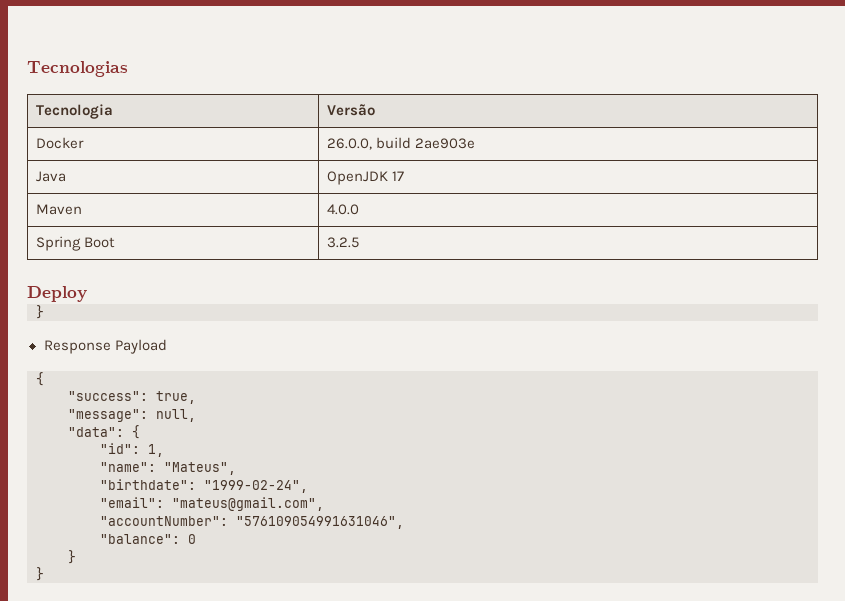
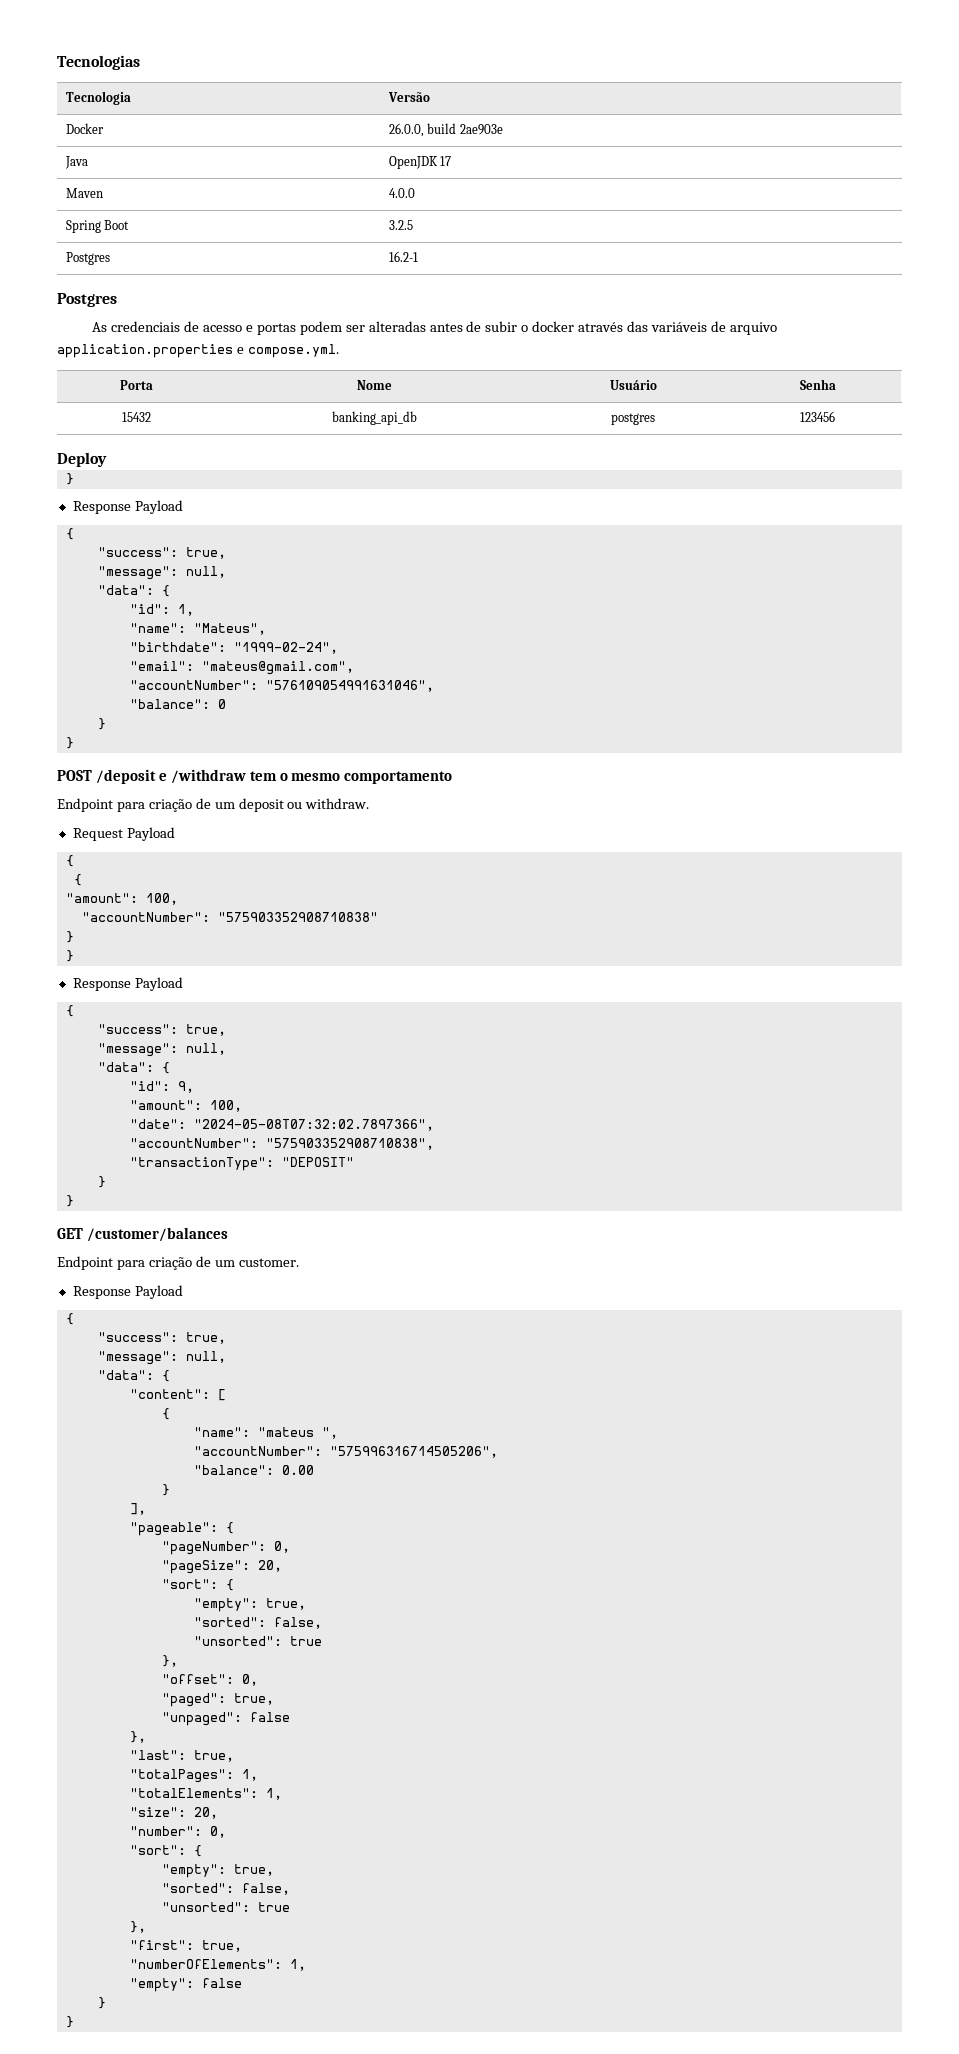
+ Postgres | 16.2-1
+ Postgres
+ As credenciais de acesso e portas podem ser alteradas antes de subir o docker através das variáveis de arquivo application.properties e compose.yml.
+ Porta | Nome | Usuário | Senha
+ 15432 | banking_api_db | postgres | 123456
+ POST /deposit e /withdraw tem o mesmo comportamento
+ Endpoint para criação de um deposit ou withdraw.
+ Request Payload
+ {
+ {
+ "amount": 100,
+ "accountNumber": "575903352908710838"
+ }
+ }
+ Response Payload
+ {
+ "success": true,
+ "message": null,
+ "data": {
+ "id": 9,
+ "amount": 100,
+ "date": "2024-05-08T07:32:02.7897366",
+ "accountNumber": "575903352908710838",
+ "transactionType": "DEPOSIT"
+ }
+ }
+ GET /customer/balances
+ Endpoint para criação de um customer.
+ Response Payload
+ {
+ "success": true,
+ "message": null,
+ "data": {
+ "content": [
+ {
+ "name": "mateus ",
+ "accountNumber": "575996316714505206",
+ "balance": 0.00
+ }
+ ],
+ "pageable": {
+ "pageNumber": 0,
+ "pageSize": 20,
+ "sort": {
+ "empty": true,
+ "sorted": false,
+ "unsorted": true
+ },
+ "offset": 0,
+ "paged": true,
+ "unpaged": false
+ },
+ "last": true,
+ "totalPages": 1,
+ "totalElements": 1,
+ "size": 20,
+ "number": 0,
+ "sort": {
+ "empty": true,
+ "sorted": false,
+ "unsorted": true
+ },
+ "first": true,
+ "numberOfElements": 1,
+ "empty": false
+ }
+ }

